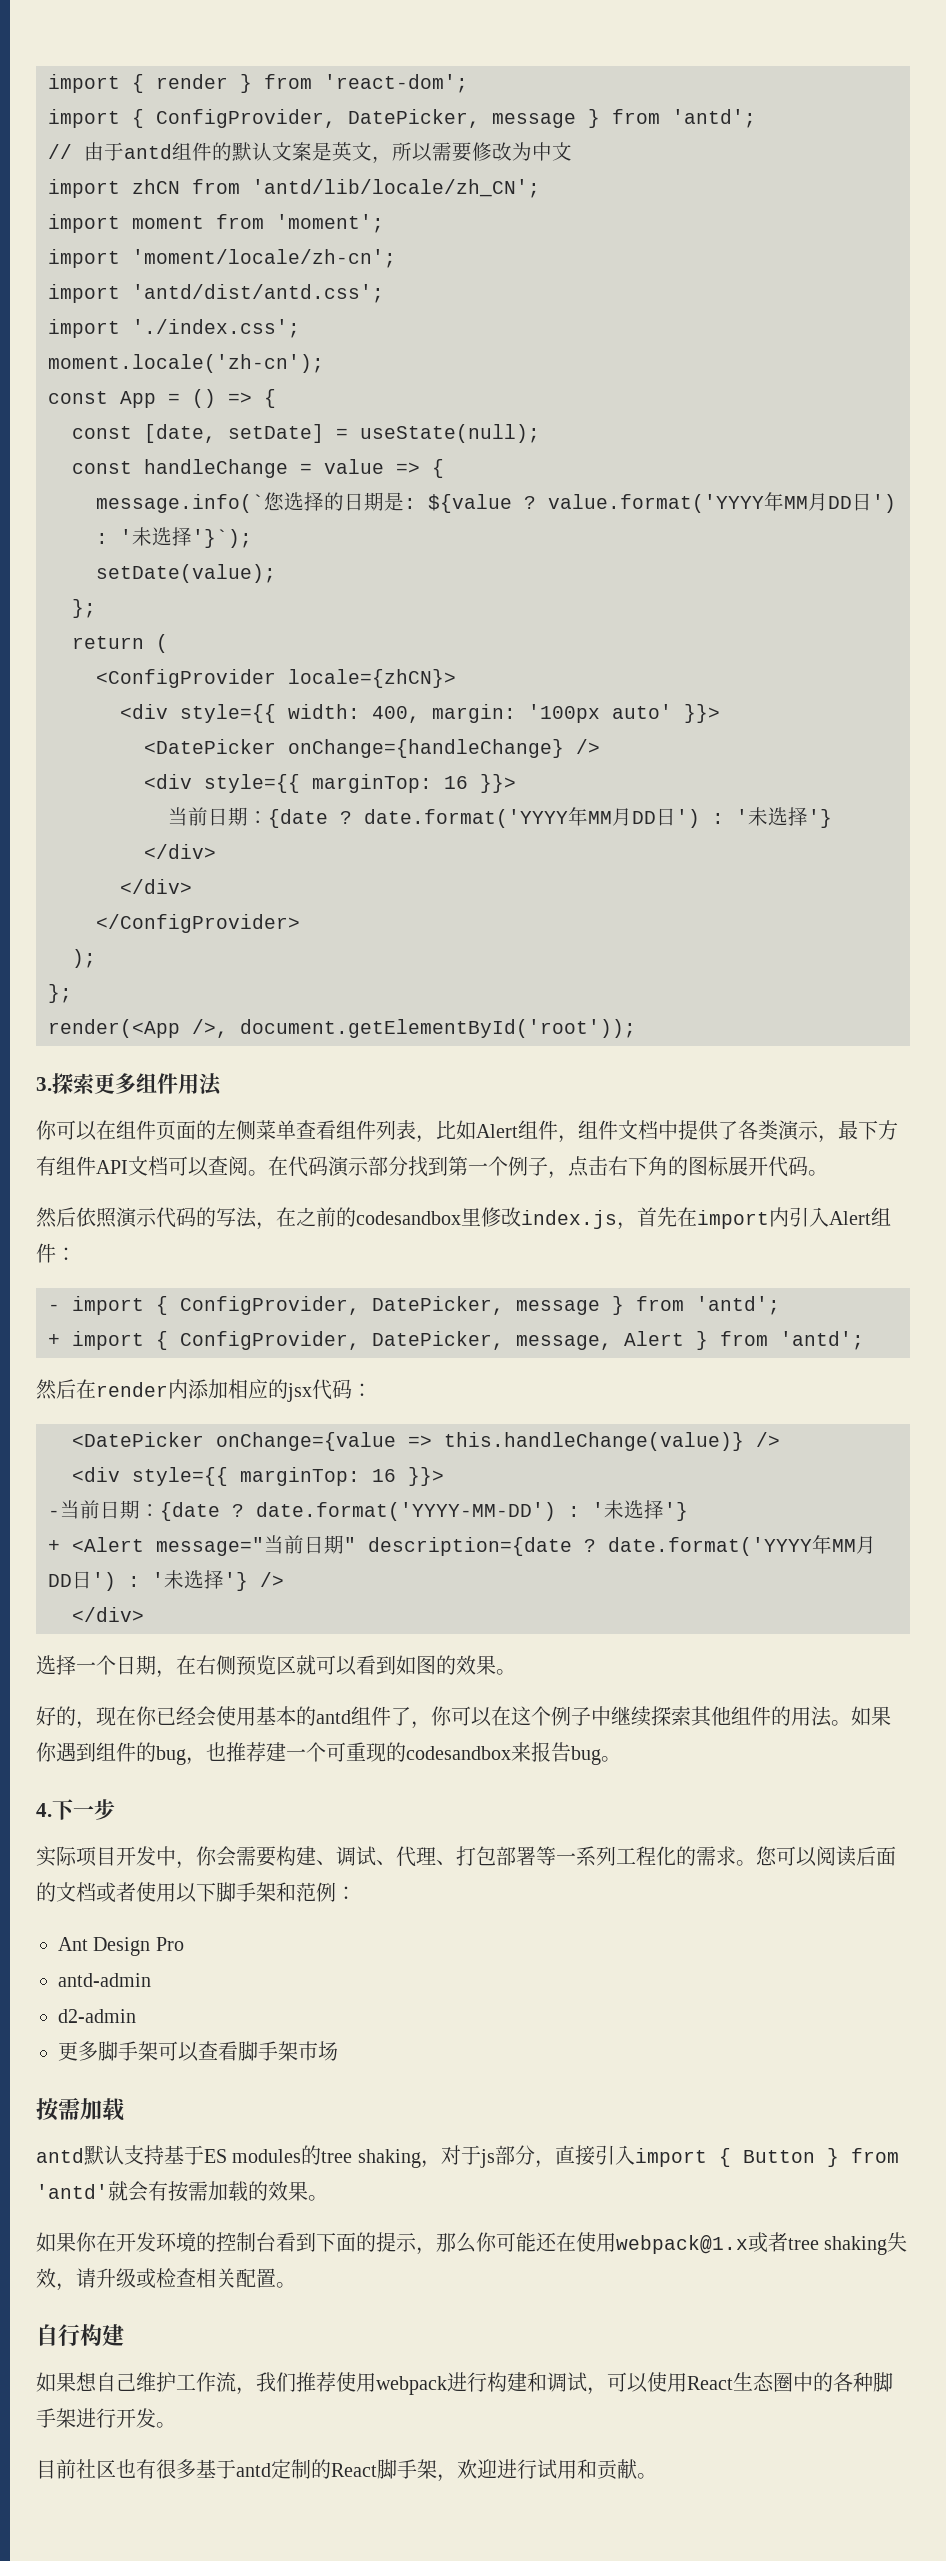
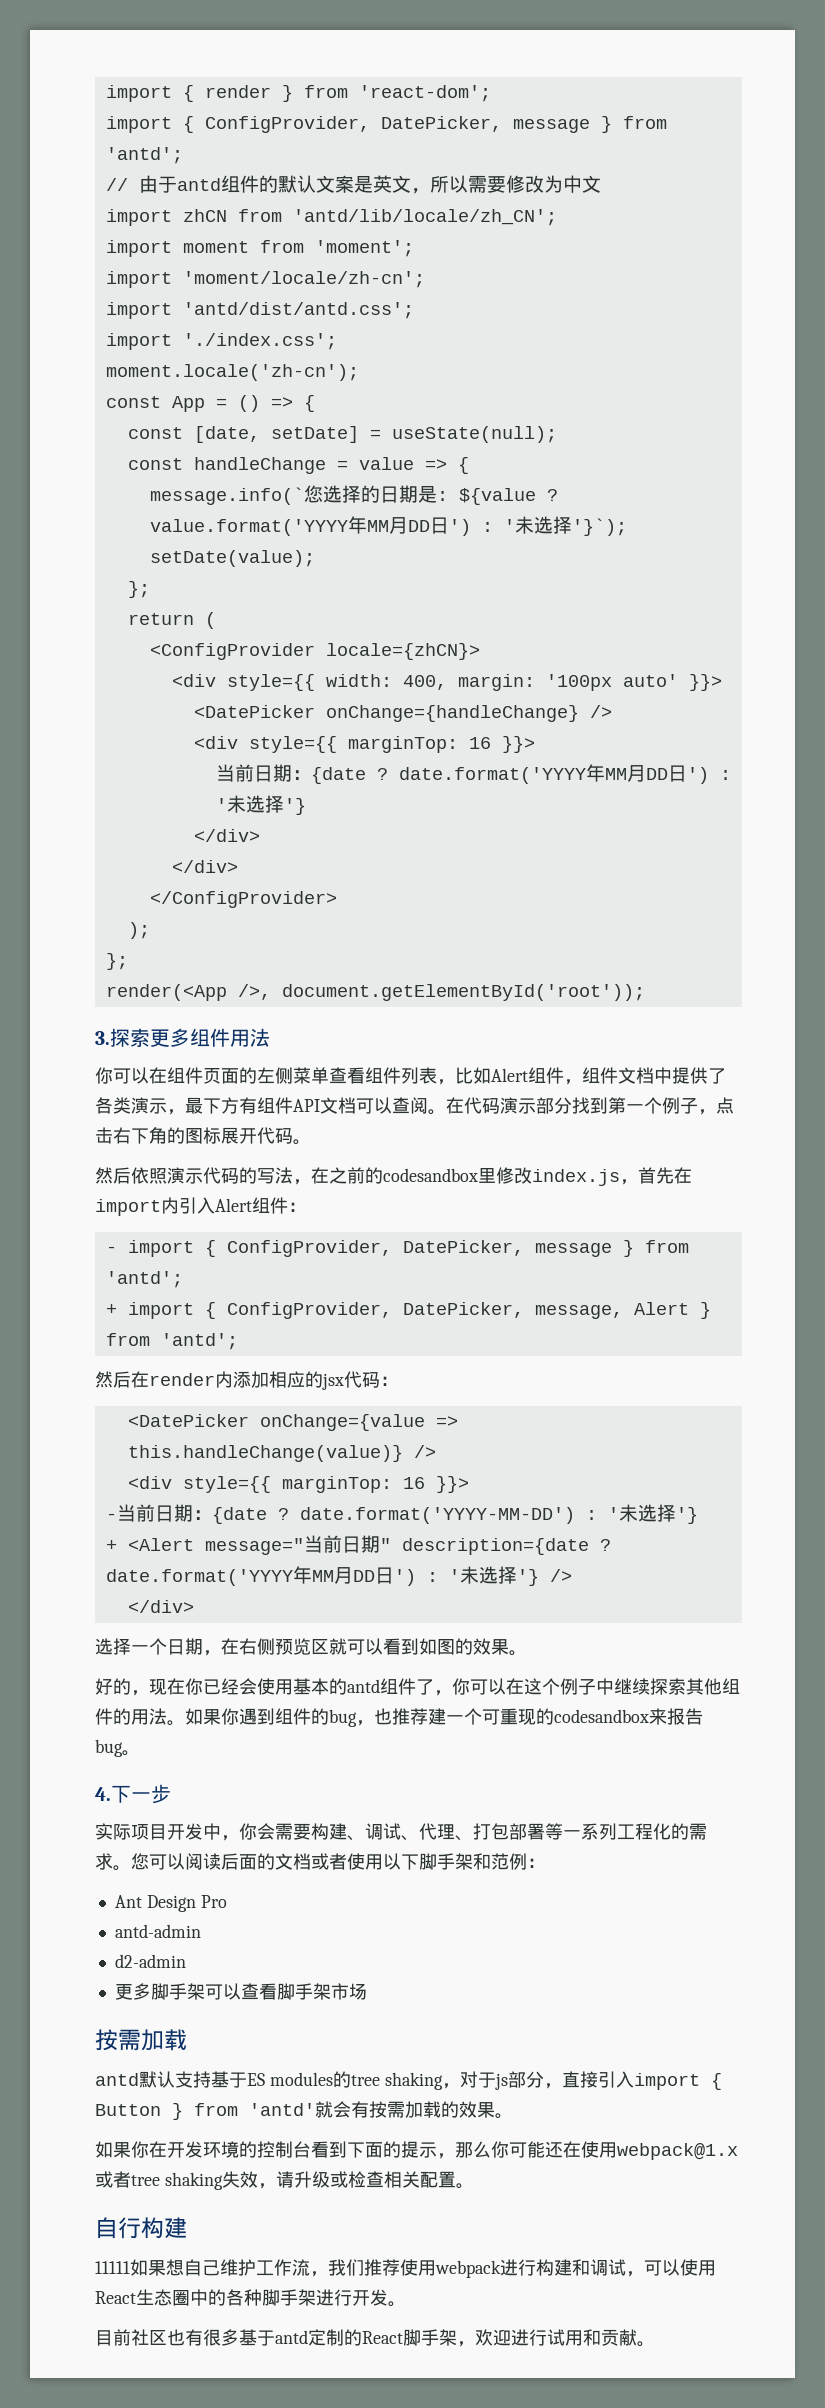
- 如果想自己维护工作流，我们推荐使用webpack进行构建和调试，可以使用React生态圈中的各种脚手架进行开发。
+ 11111如果想自己维护工作流，我们推荐使用webpack进行构建和调试，可以使用React生态圈中的各种脚手架进行开发。

